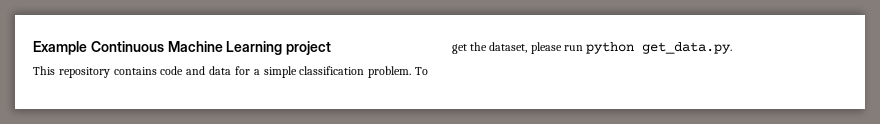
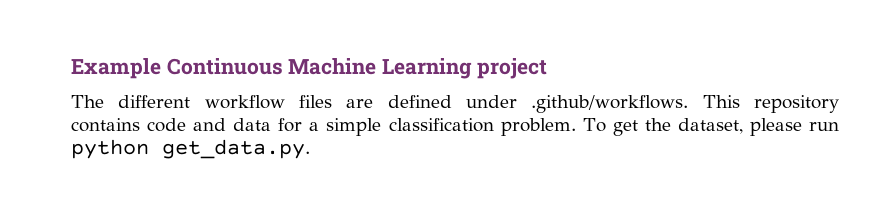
- This repository contains code and data for a simple classification problem.
+ The different workflow files are defined under .github/workflows. This repository contains code and data for a simple classification problem.

